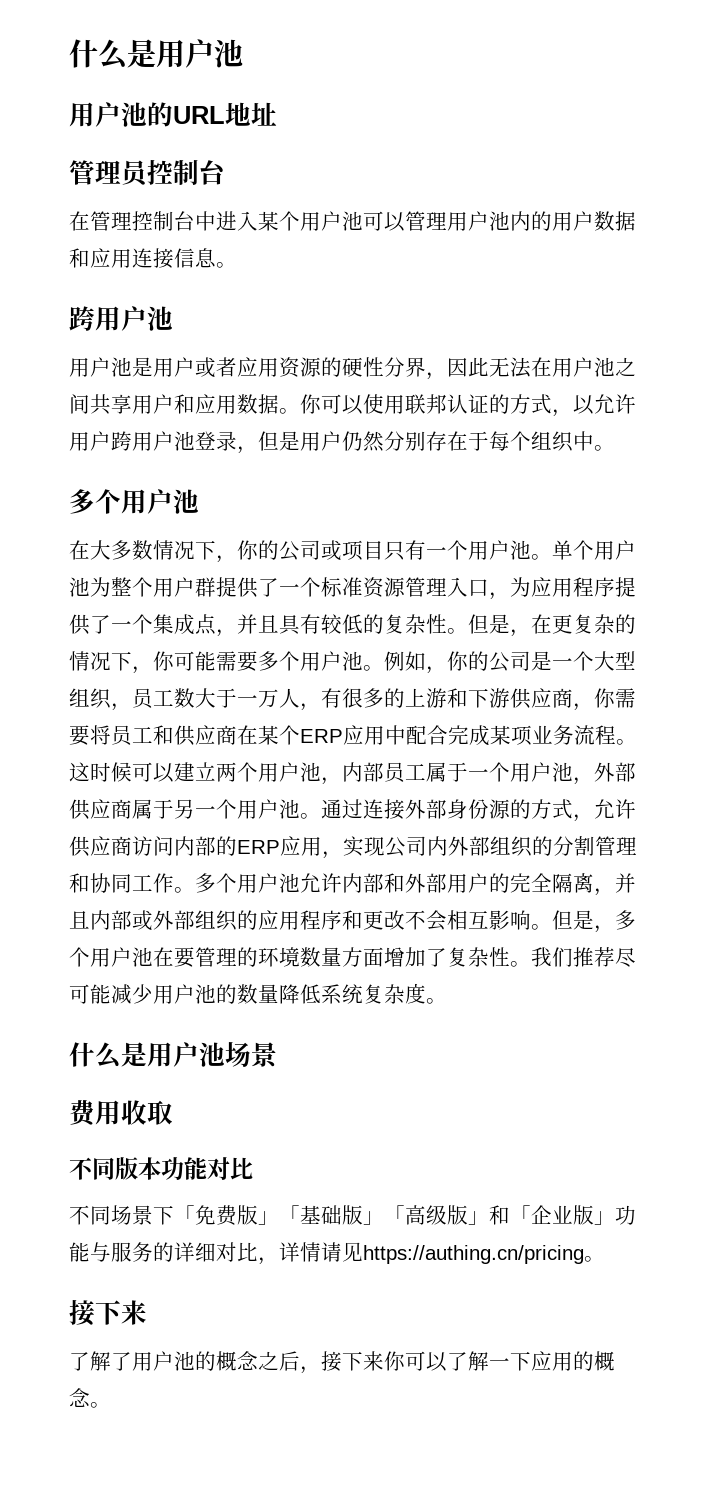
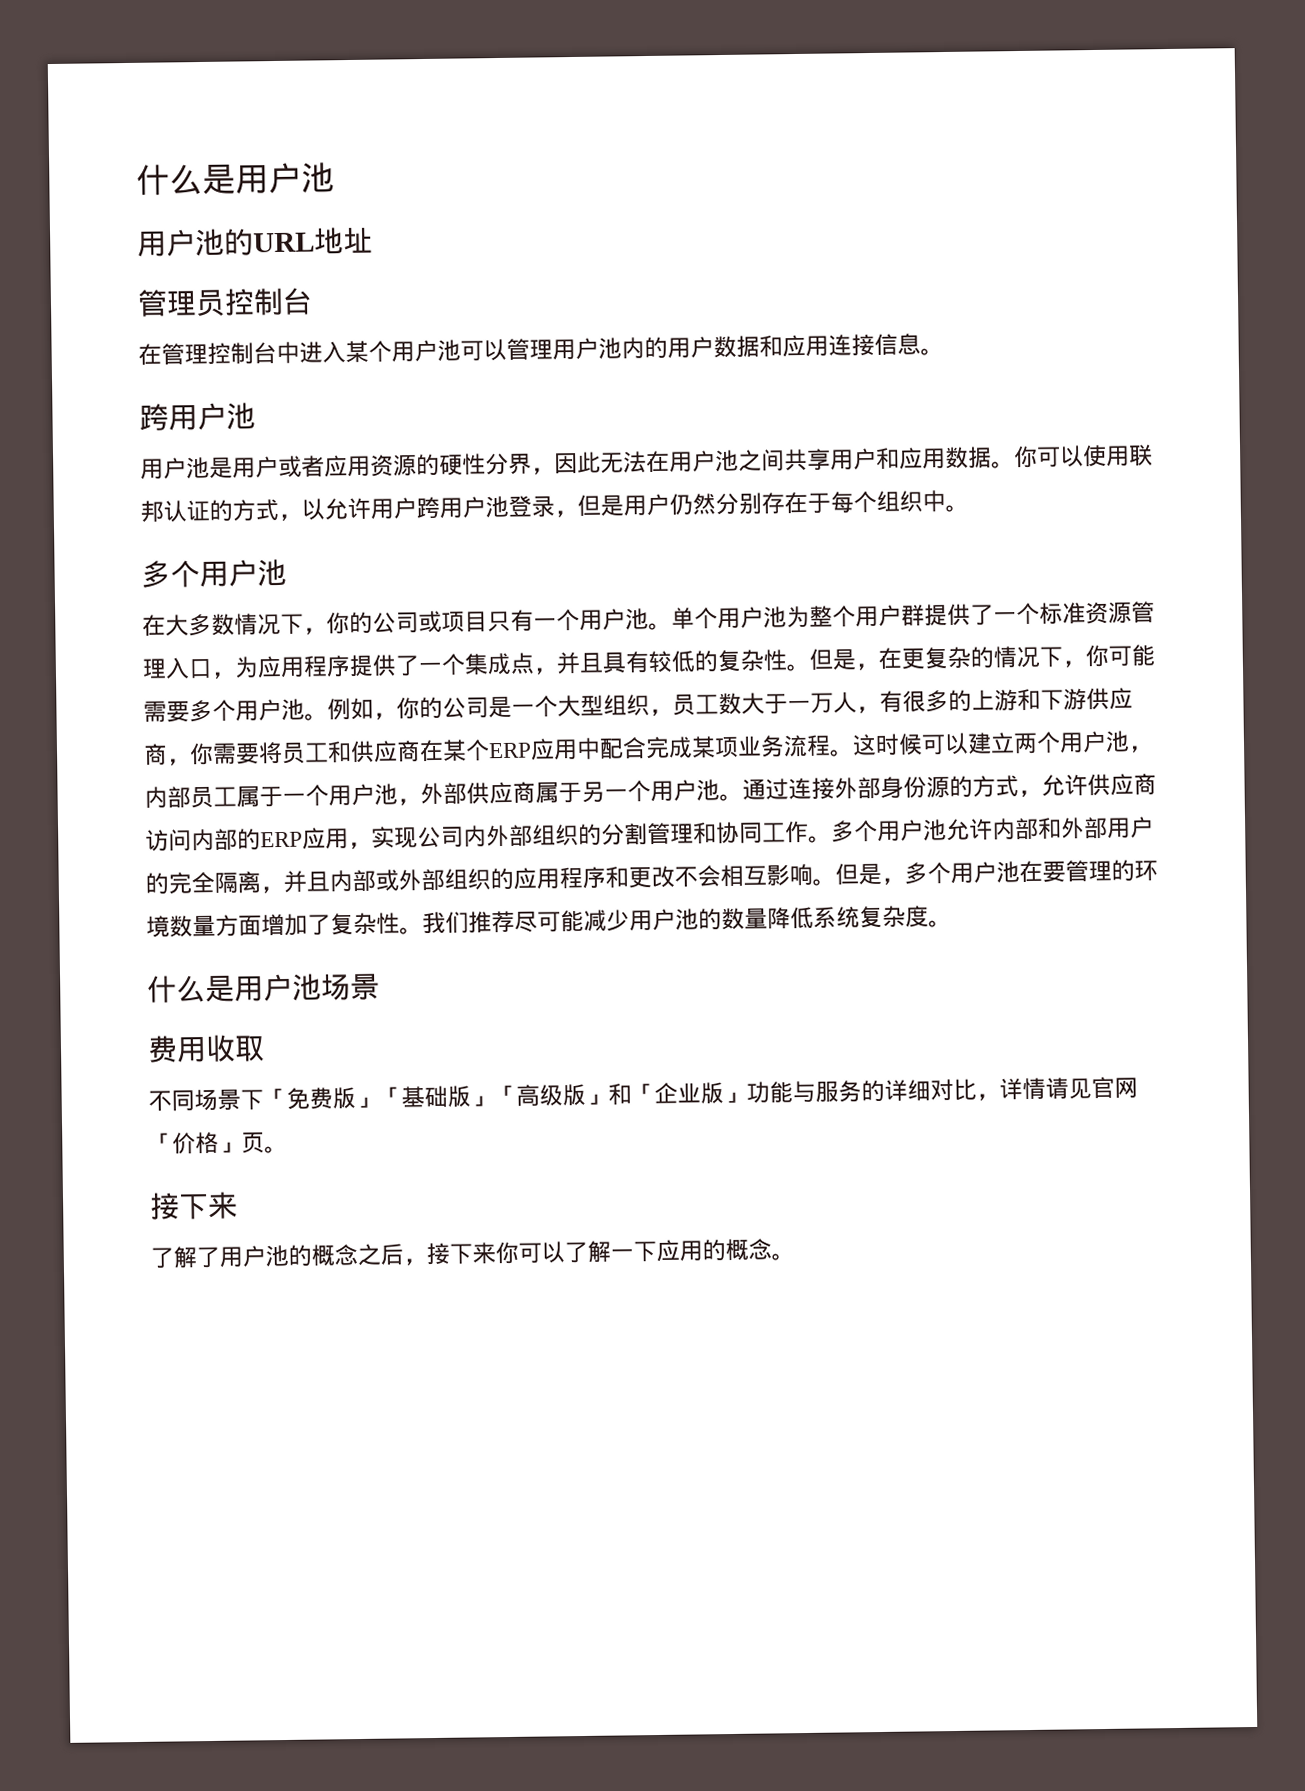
- 不同版本功能对比
- 不同场景下「免费版」「基础版」「高级版」和「企业版」功能与服务的详细对比，详情请见https://authing.cn/pricing。
+ 不同场景下「免费版」「基础版」「高级版」和「企业版」功能与服务的详细对比，详情请见官网「价格」页。

